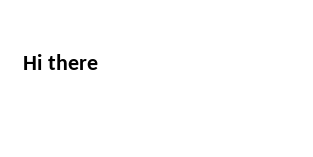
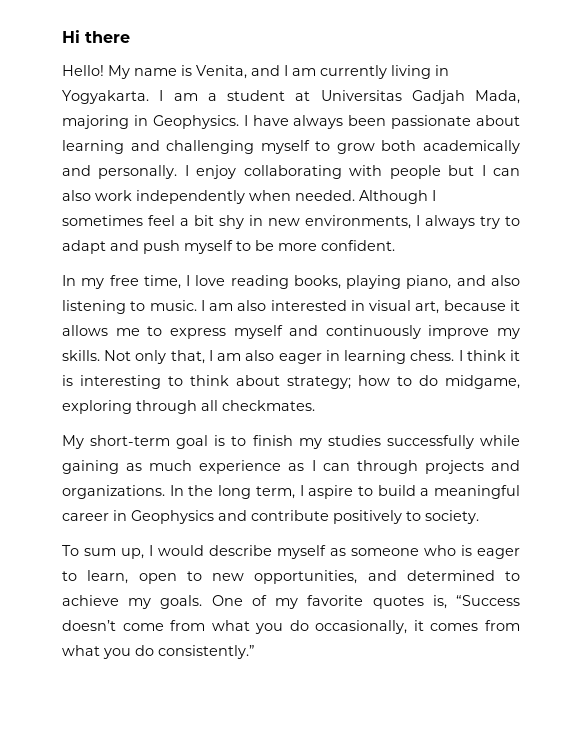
+ Hello! My name is Venita, and I am currently living in Yogyakarta. I am a student at Universitas Gadjah Mada, majoring in Geophysics. I have always been passionate about learning and challenging myself to grow both academically and personally. I enjoy collaborating with people but I can also work independently when needed. Although I sometimes feel a bit shy in new environments, I always try to adapt and push myself to be more confident.
+ In my free time, I love reading books, playing piano, and also listening to music. I am also interested in visual art, because it allows me to express myself and continuously improve my skills. Not only that, I am also eager in learning chess. I think it is interesting to think about strategy; how to do midgame, exploring through all checkmates.
+ My short-term goal is to finish my studies successfully while gaining as much experience as I can through projects and organizations. In the long term, I aspire to build a meaningful career in Geophysics and contribute positively to society.
+ To sum up, I would describe myself as someone who is eager to learn, open to new opportunities, and determined to achieve my goals. One of my favorite quotes is, “Success doesn’t come from what you do occasionally, it comes from what you do consistently.”

